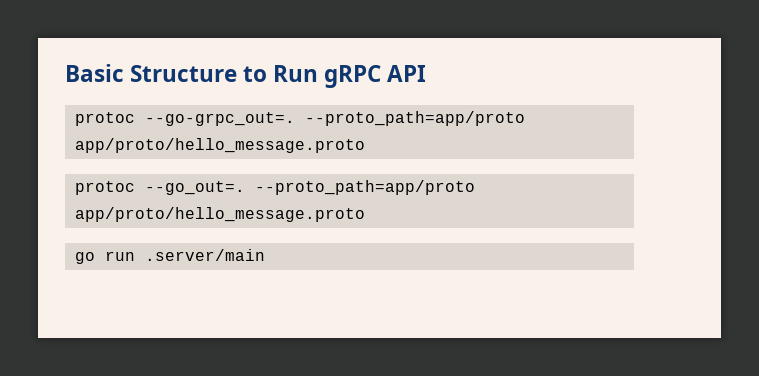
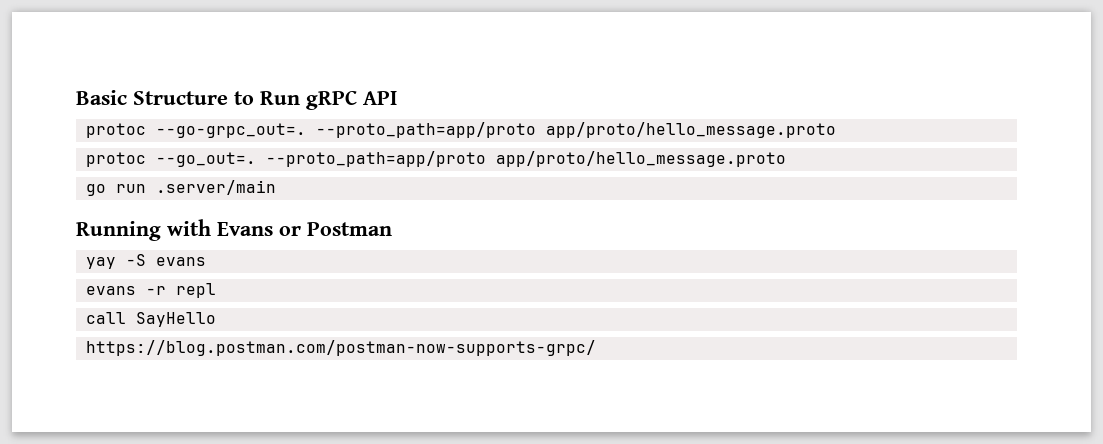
+ Running with Evans or Postman
+ yay -S evans
+ evans -r repl
+ call SayHello
+ https://blog.postman.com/postman-now-supports-grpc/

